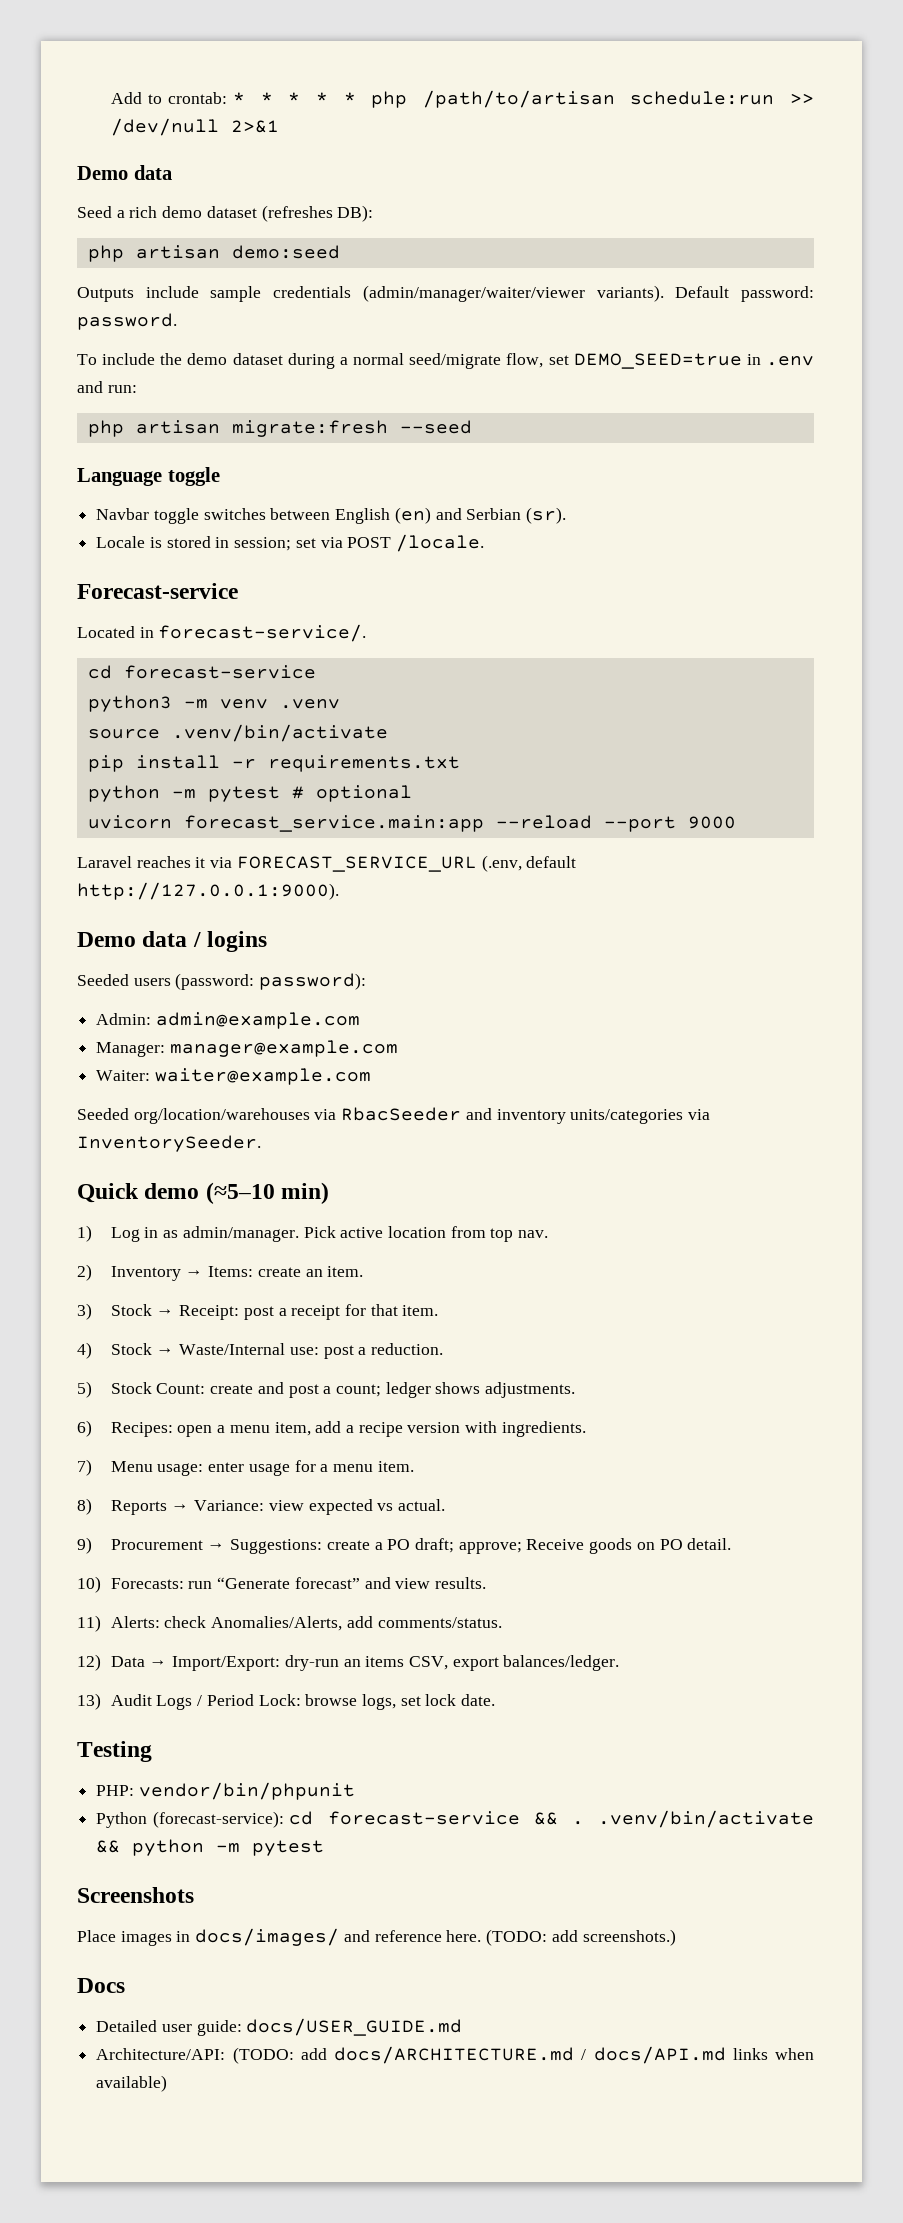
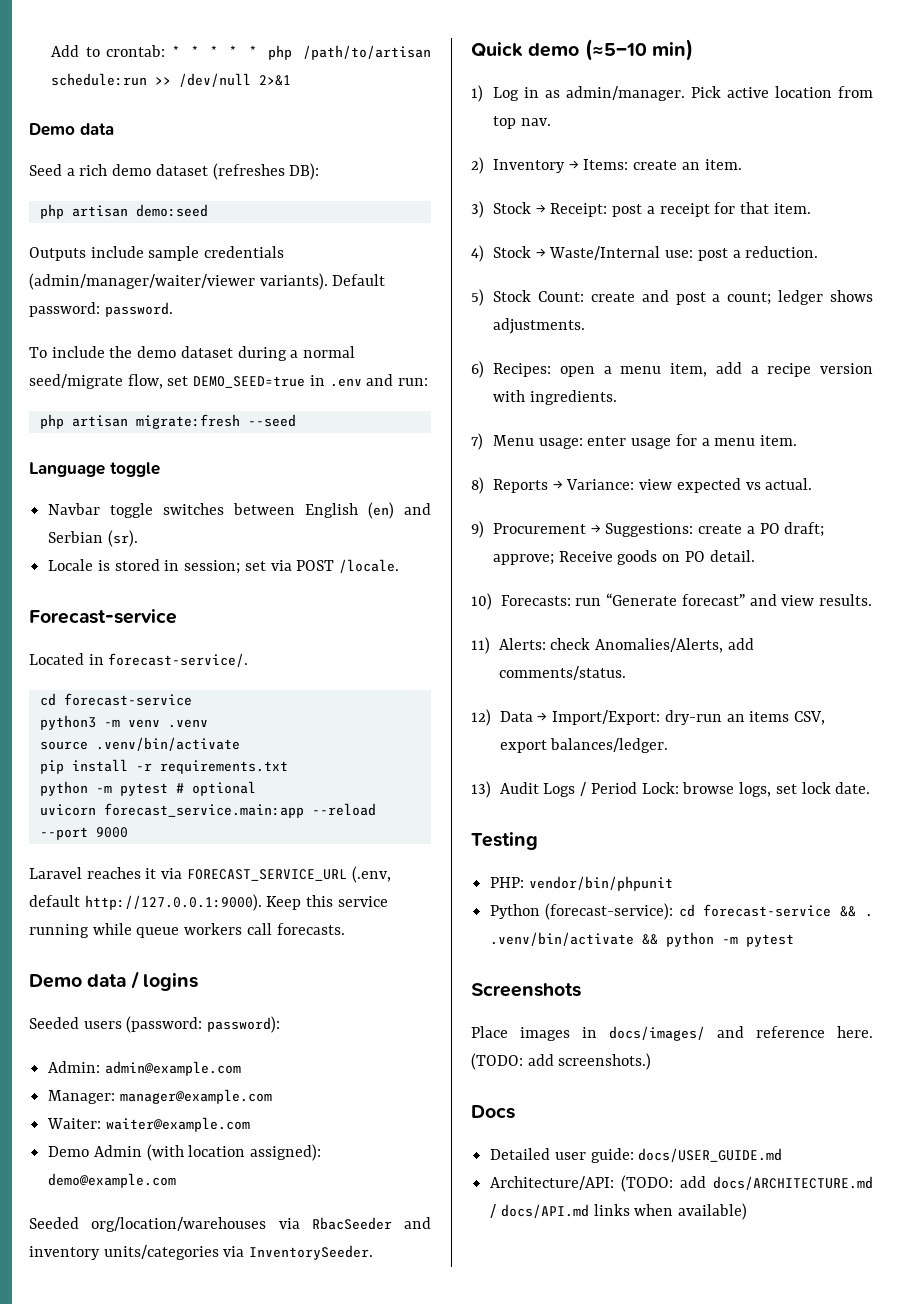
- Laravel reaches it via FORECAST_SERVICE_URL (.env, default http://127.0.0.1:9000).
+ Laravel reaches it via FORECAST_SERVICE_URL (.env, default http://127.0.0.1:9000). Keep this service running while queue workers call forecasts.
+ Demo Admin (with location assigned): demo@example.com

